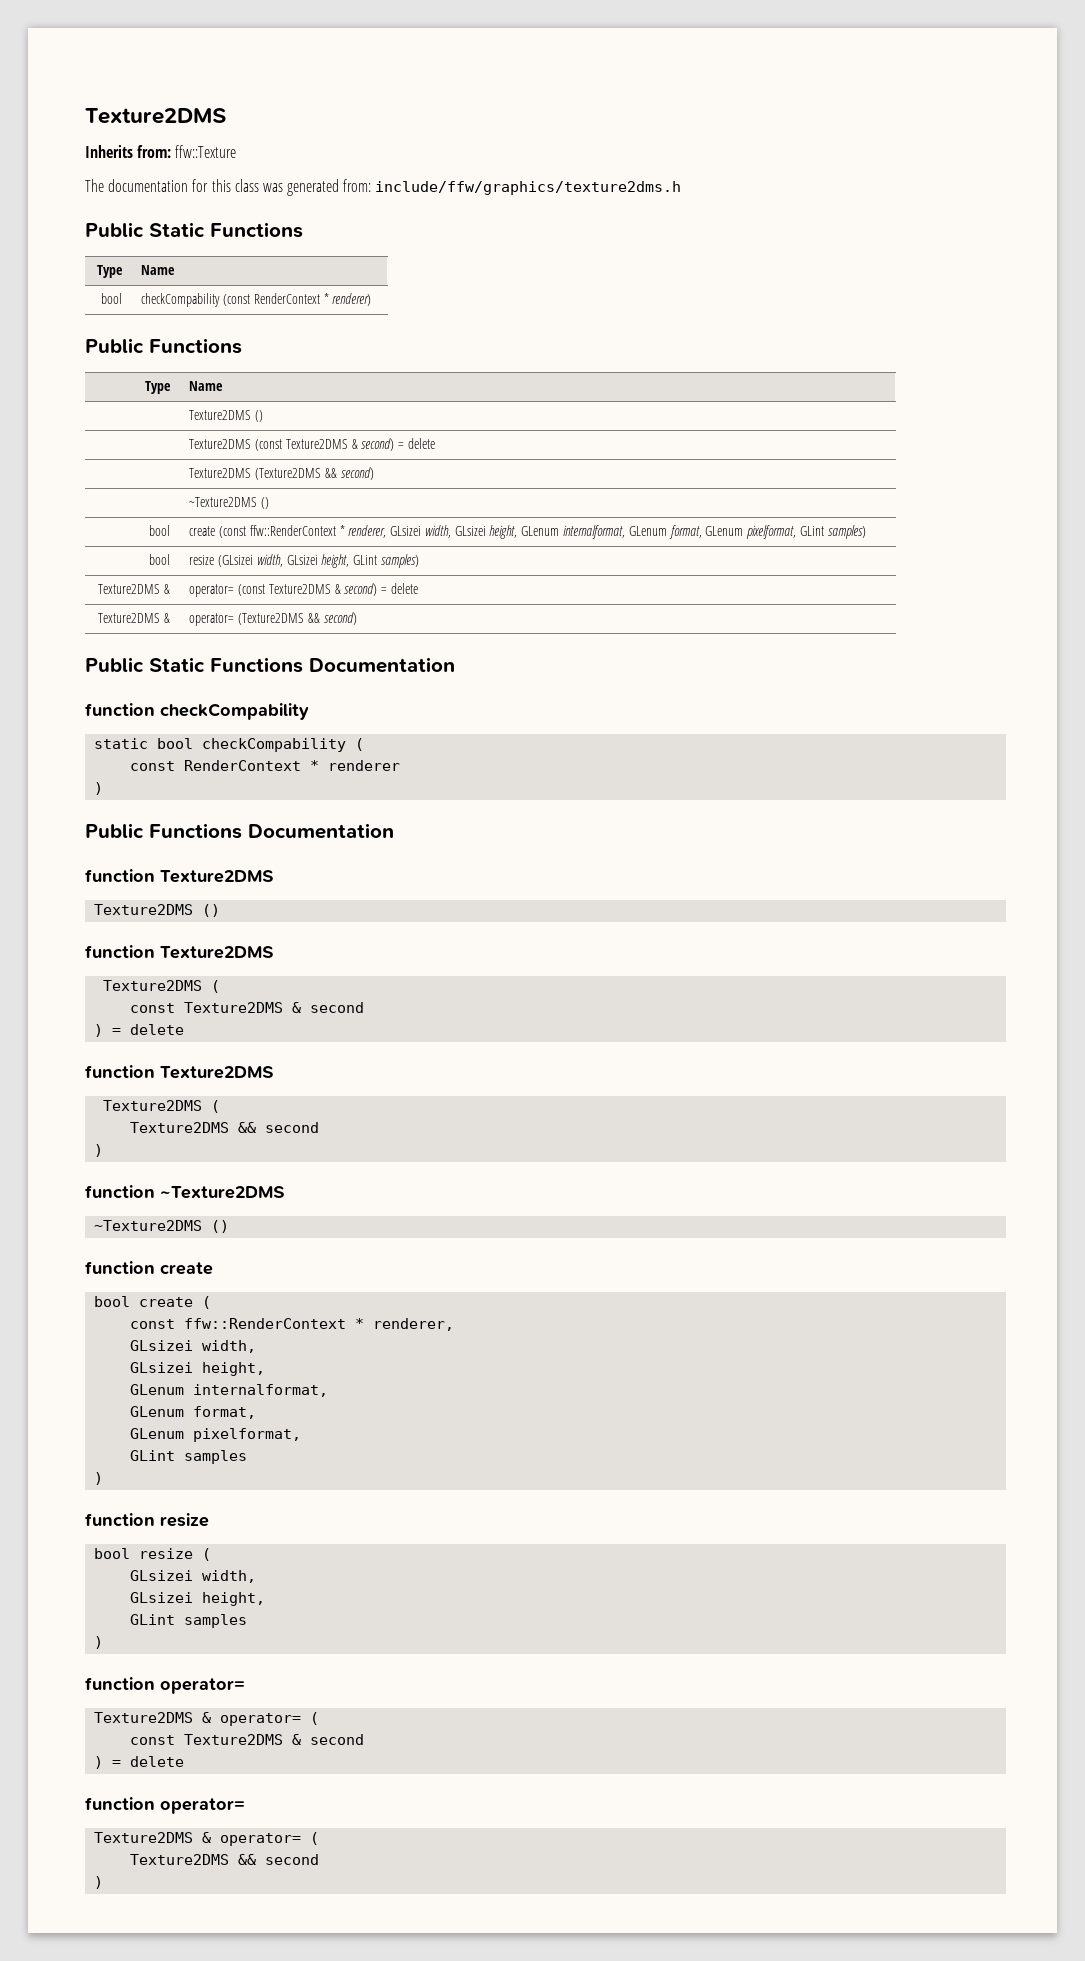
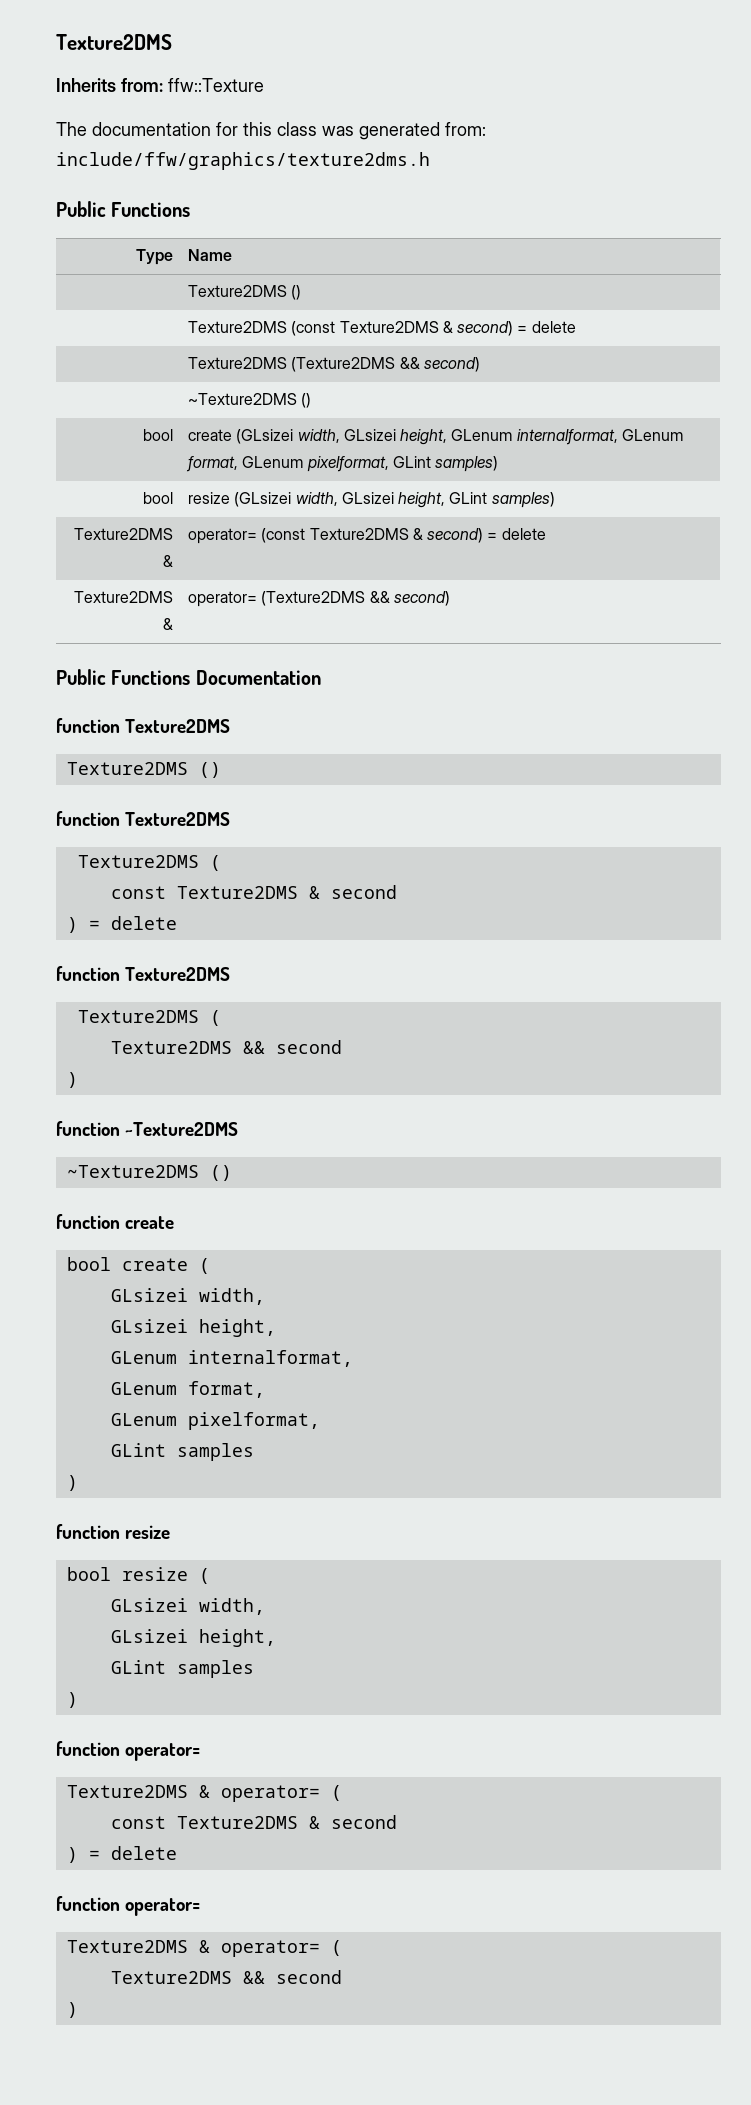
  The documentation for this class was generated from: include/ffw/graphics/texture2dms.h
- Public Static Functions
- Type | Name
- bool | checkCompability (const RenderContext * renderer)
- bool | create (const ffw::RenderContext * renderer, GLsizei width, GLsizei height, GLenum internalformat, GLenum format, GLenum pixelformat, GLint samples)
+ bool | create (GLsizei width, GLsizei height, GLenum internalformat, GLenum format, GLenum pixelformat, GLint samples)
- Public Static Functions Documentation
- function checkCompability
- static bool checkCompability (
- const RenderContext * renderer
- )
- const ffw::RenderContext * renderer,

